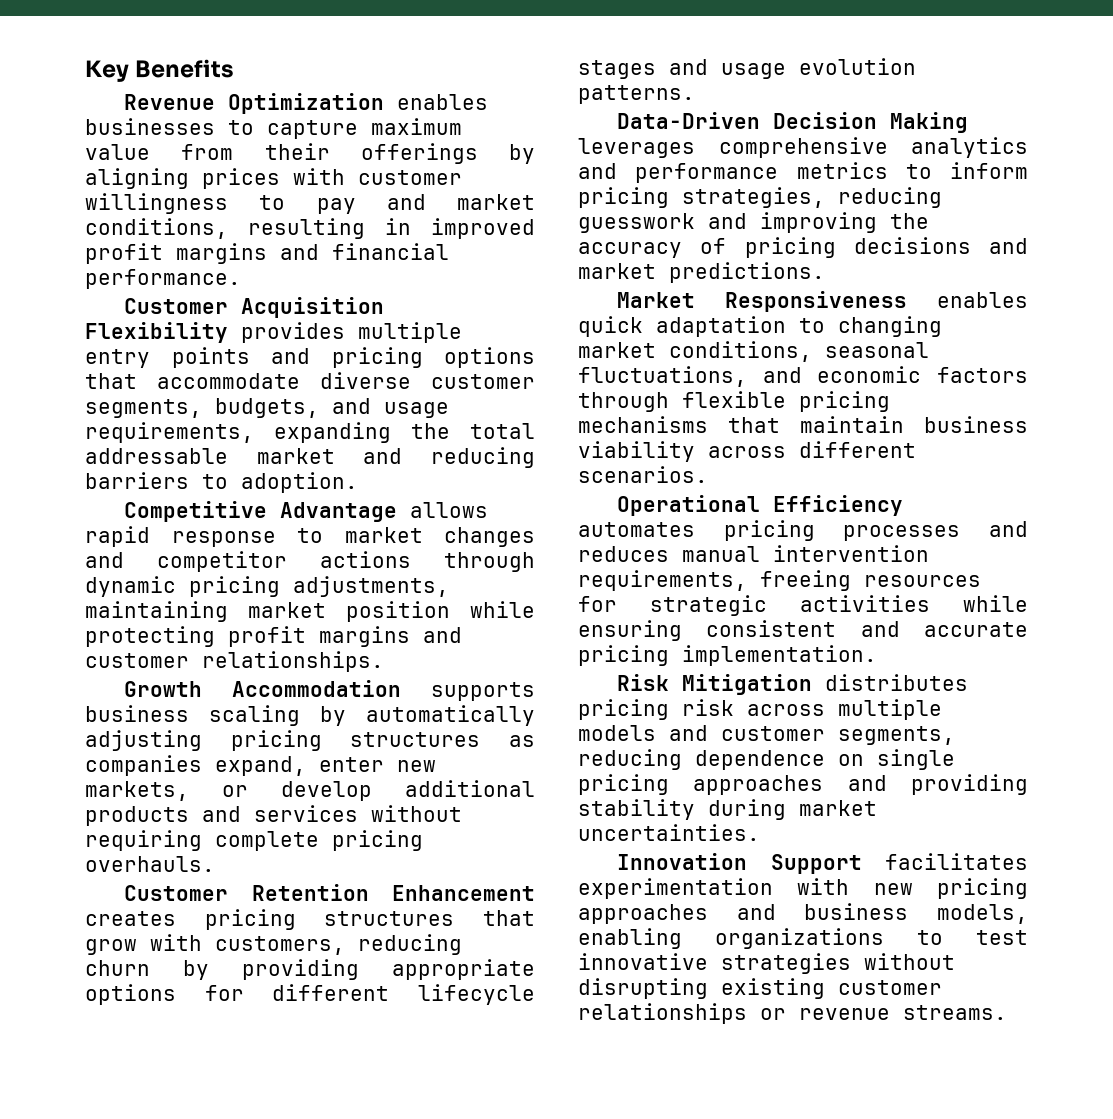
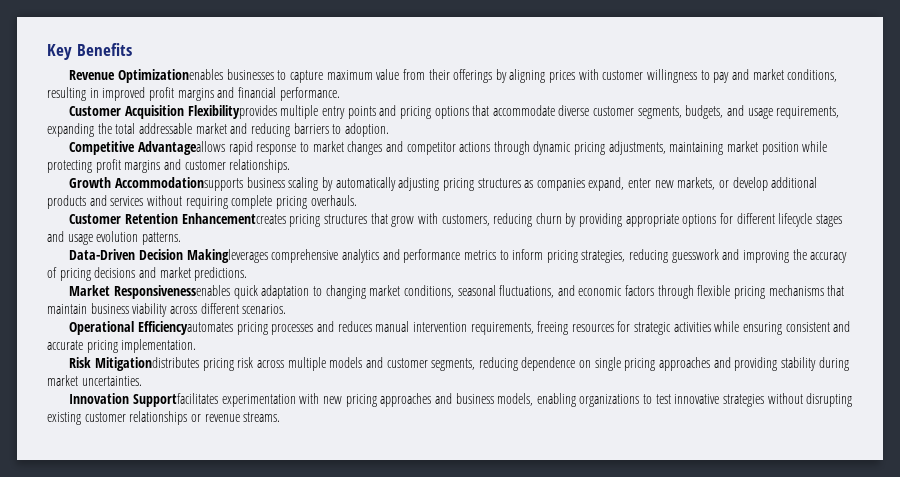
- Revenue Optimization enables businesses to capture maximum value from their offerings by aligning prices with customer willingness to pay and market conditions, resulting in improved profit margins and financial performance.
+ Revenue Optimizationenables businesses to capture maximum value from their offerings by aligning prices with customer willingness to pay and market conditions, resulting in improved profit margins and financial performance.
- Customer Acquisition Flexibility provides multiple entry points and pricing options that accommodate diverse customer segments, budgets, and usage requirements, expanding the total addressable market and reducing barriers to adoption.
+ Customer Acquisition Flexibilityprovides multiple entry points and pricing options that accommodate diverse customer segments, budgets, and usage requirements, expanding the total addressable market and reducing barriers to adoption.
- Competitive Advantage allows rapid response to market changes and competitor actions through dynamic pricing adjustments, maintaining market position while protecting profit margins and customer relationships.
+ Competitive Advantageallows rapid response to market changes and competitor actions through dynamic pricing adjustments, maintaining market position while protecting profit margins and customer relationships.
- Growth Accommodation supports business scaling by automatically adjusting pricing structures as companies expand, enter new markets, or develop additional products and services without requiring complete pricing overhauls.
+ Growth Accommodationsupports business scaling by automatically adjusting pricing structures as companies expand, enter new markets, or develop additional products and services without requiring complete pricing overhauls.
- Customer Retention Enhancement creates pricing structures that grow with customers, reducing churn by providing appropriate options for different lifecycle stages and usage evolution patterns.
+ Customer Retention Enhancementcreates pricing structures that grow with customers, reducing churn by providing appropriate options for different lifecycle stages and usage evolution patterns.
- Data-Driven Decision Making leverages comprehensive analytics and performance metrics to inform pricing strategies, reducing guesswork and improving the accuracy of pricing decisions and market predictions.
+ Data-Driven Decision Makingleverages comprehensive analytics and performance metrics to inform pricing strategies, reducing guesswork and improving the accuracy of pricing decisions and market predictions.
- Market Responsiveness enables quick adaptation to changing market conditions, seasonal fluctuations, and economic factors through flexible pricing mechanisms that maintain business viability across different scenarios.
+ Market Responsivenessenables quick adaptation to changing market conditions, seasonal fluctuations, and economic factors through flexible pricing mechanisms that maintain business viability across different scenarios.
- Operational Efficiency automates pricing processes and reduces manual intervention requirements, freeing resources for strategic activities while ensuring consistent and accurate pricing implementation.
+ Operational Efficiencyautomates pricing processes and reduces manual intervention requirements, freeing resources for strategic activities while ensuring consistent and accurate pricing implementation.
- Risk Mitigation distributes pricing risk across multiple models and customer segments, reducing dependence on single pricing approaches and providing stability during market uncertainties.
+ Risk Mitigationdistributes pricing risk across multiple models and customer segments, reducing dependence on single pricing approaches and providing stability during market uncertainties.
- Innovation Support facilitates experimentation with new pricing approaches and business models, enabling organizations to test innovative strategies without disrupting existing customer relationships or revenue streams.
+ Innovation Supportfacilitates experimentation with new pricing approaches and business models, enabling organizations to test innovative strategies without disrupting existing customer relationships or revenue streams.

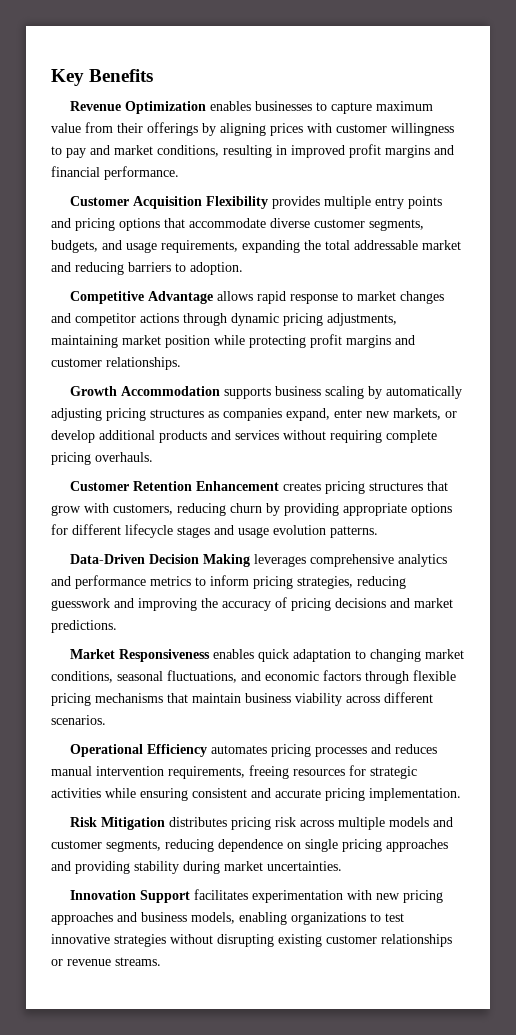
- Revenue Optimizationenables businesses to capture maximum value from their offerings by aligning prices with customer willingness to pay and market conditions, resulting in improved profit margins and financial performance.
+ Revenue Optimization enables businesses to capture maximum value from their offerings by aligning prices with customer willingness to pay and market conditions, resulting in improved profit margins and financial performance.
- Customer Acquisition Flexibilityprovides multiple entry points and pricing options that accommodate diverse customer segments, budgets, and usage requirements, expanding the total addressable market and reducing barriers to adoption.
+ Customer Acquisition Flexibility provides multiple entry points and pricing options that accommodate diverse customer segments, budgets, and usage requirements, expanding the total addressable market and reducing barriers to adoption.
- Competitive Advantageallows rapid response to market changes and competitor actions through dynamic pricing adjustments, maintaining market position while protecting profit margins and customer relationships.
+ Competitive Advantage allows rapid response to market changes and competitor actions through dynamic pricing adjustments, maintaining market position while protecting profit margins and customer relationships.
- Growth Accommodationsupports business scaling by automatically adjusting pricing structures as companies expand, enter new markets, or develop additional products and services without requiring complete pricing overhauls.
+ Growth Accommodation supports business scaling by automatically adjusting pricing structures as companies expand, enter new markets, or develop additional products and services without requiring complete pricing overhauls.
- Customer Retention Enhancementcreates pricing structures that grow with customers, reducing churn by providing appropriate options for different lifecycle stages and usage evolution patterns.
+ Customer Retention Enhancement creates pricing structures that grow with customers, reducing churn by providing appropriate options for different lifecycle stages and usage evolution patterns.
- Data-Driven Decision Makingleverages comprehensive analytics and performance metrics to inform pricing strategies, reducing guesswork and improving the accuracy of pricing decisions and market predictions.
+ Data-Driven Decision Making leverages comprehensive analytics and performance metrics to inform pricing strategies, reducing guesswork and improving the accuracy of pricing decisions and market predictions.
- Market Responsivenessenables quick adaptation to changing market conditions, seasonal fluctuations, and economic factors through flexible pricing mechanisms that maintain business viability across different scenarios.
+ Market Responsiveness enables quick adaptation to changing market conditions, seasonal fluctuations, and economic factors through flexible pricing mechanisms that maintain business viability across different scenarios.
- Operational Efficiencyautomates pricing processes and reduces manual intervention requirements, freeing resources for strategic activities while ensuring consistent and accurate pricing implementation.
+ Operational Efficiency automates pricing processes and reduces manual intervention requirements, freeing resources for strategic activities while ensuring consistent and accurate pricing implementation.
- Risk Mitigationdistributes pricing risk across multiple models and customer segments, reducing dependence on single pricing approaches and providing stability during market uncertainties.
+ Risk Mitigation distributes pricing risk across multiple models and customer segments, reducing dependence on single pricing approaches and providing stability during market uncertainties.
- Innovation Supportfacilitates experimentation with new pricing approaches and business models, enabling organizations to test innovative strategies without disrupting existing customer relationships or revenue streams.
+ Innovation Support facilitates experimentation with new pricing approaches and business models, enabling organizations to test innovative strategies without disrupting existing customer relationships or revenue streams.

